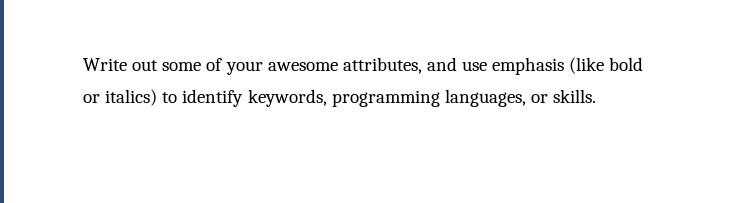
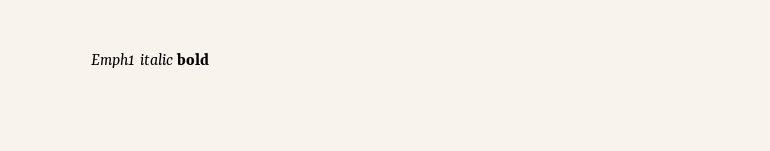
- Write out some of your awesome attributes, and use emphasis (like bold or italics) to identify keywords, programming languages, or skills.
+ Emph1 italic bold

